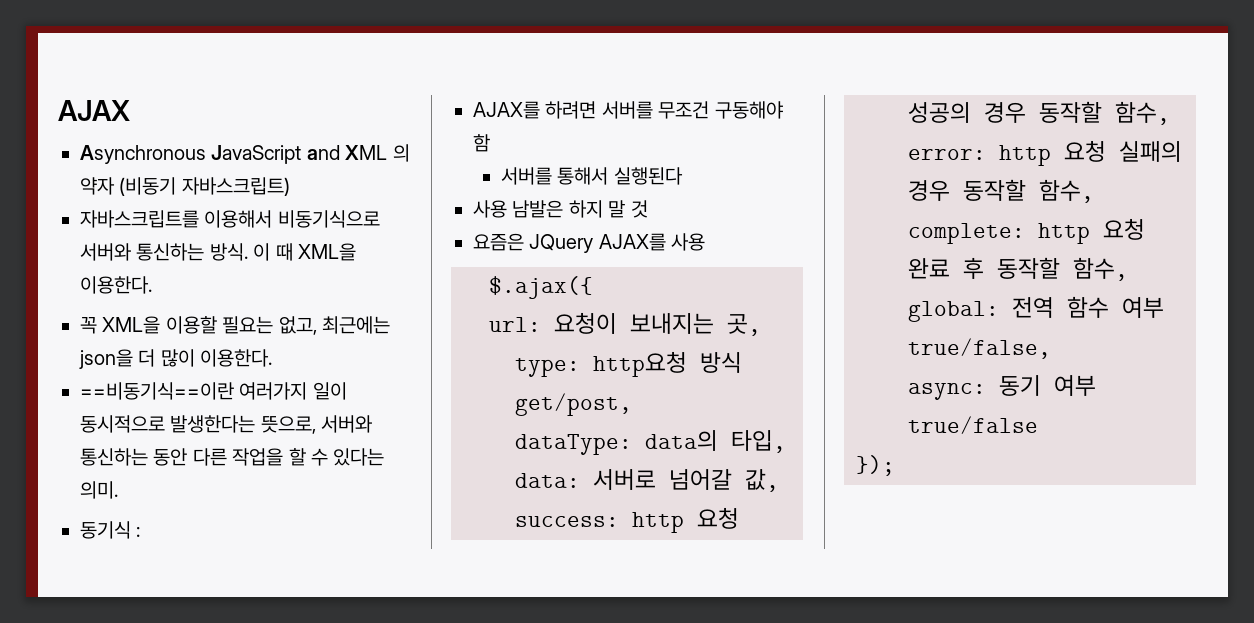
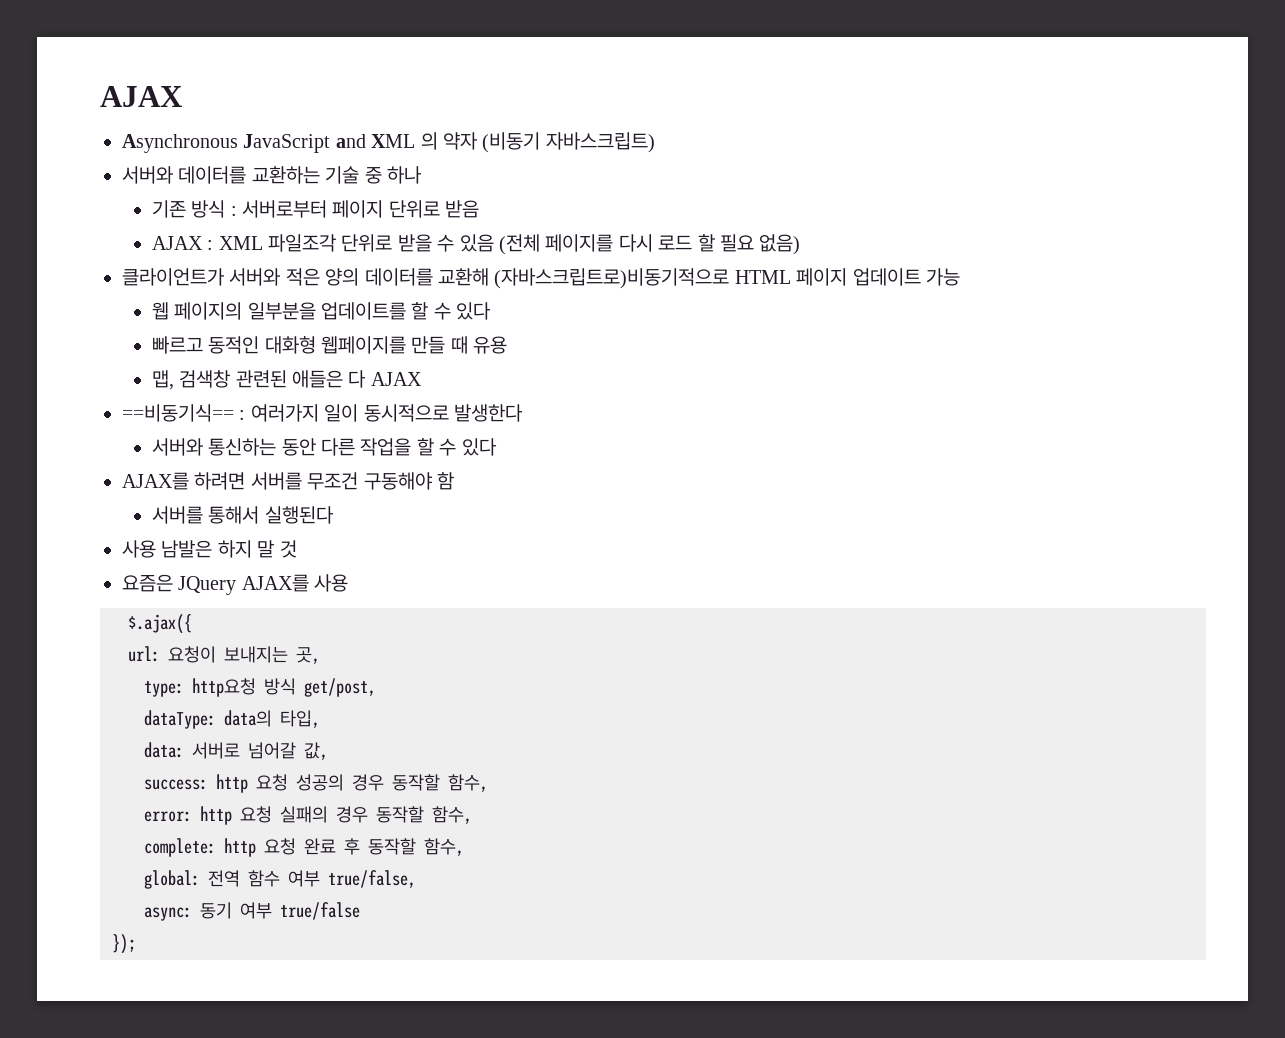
- 자바스크립트를 이용해서 비동기식으로 서버와 통신하는 방식. 이 때 XML을 이용한다.
- 꼭 XML을 이용할 필요는 없고, 최근에는 json을 더 많이 이용한다.
- ==비동기식==이란 여러가지 일이 동시적으로 발생한다는 뜻으로, 서버와 통신하는 동안 다른 작업을 할 수 있다는 의미.
- 동기식 :
+ 서버와 데이터를 교환하는 기술 중 하나
+ 기존 방식 : 서버로부터 페이지 단위로 받음
+ AJAX : XML 파일조각 단위로 받을 수 있음 (전체 페이지를 다시 로드 할 필요 없음)
+ 클라이언트가 서버와 적은 양의 데이터를 교환해 (자바스크립트로)비동기적으로 HTML 페이지 업데이트 가능
+ 웹 페이지의 일부분을 업데이트를 할 수 있다
+ 빠르고 동적인 대화형 웹페이지를 만들 때 유용
+ 맵, 검색창 관련된 애들은 다 AJAX
+ ==비동기식== : 여러가지 일이 동시적으로 발생한다
+ 서버와 통신하는 동안 다른 작업을 할 수 있다

